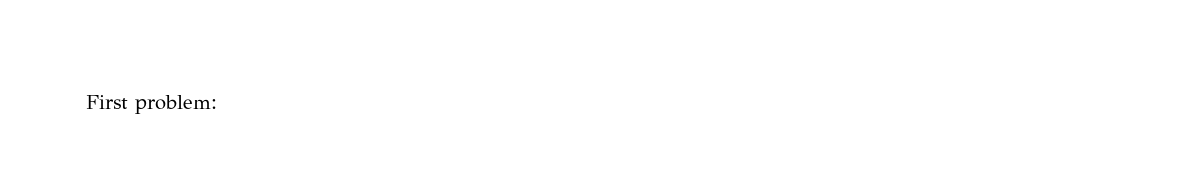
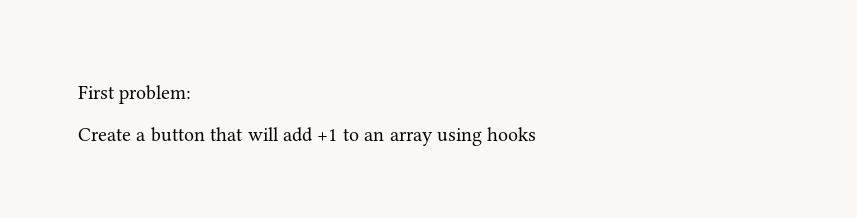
+ Create a button that will add +1 to an array using hooks

